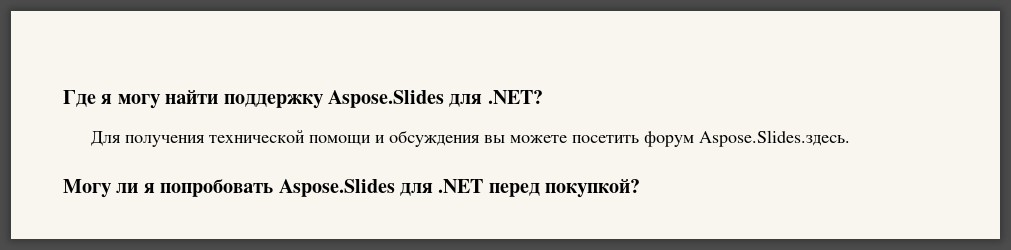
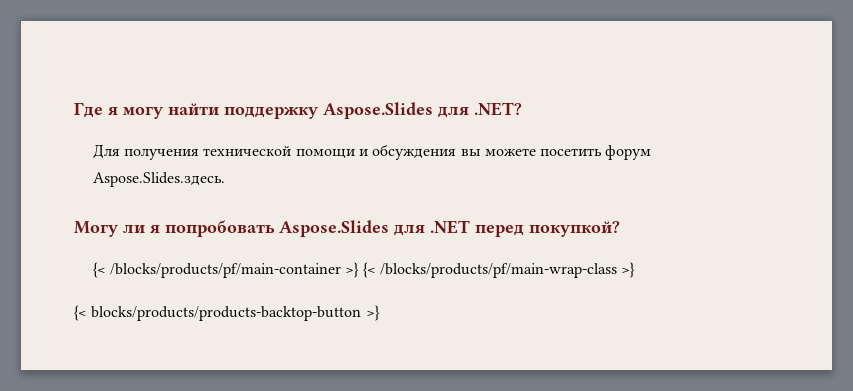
+ {< /blocks/products/pf/main-container >} {< /blocks/products/pf/main-wrap-class >}
+ {< blocks/products/products-backtop-button >}

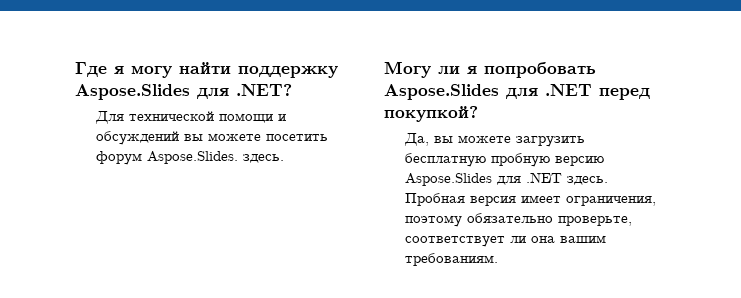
- Для получения технической помощи и обсуждения вы можете посетить форум Aspose.Slides.здесь.
+ Для технической помощи и обсуждений вы можете посетить форум Aspose.Slides. здесь.
- {< /blocks/products/pf/main-container >} {< /blocks/products/pf/main-wrap-class >}
- {< blocks/products/products-backtop-button >}
+ Да, вы можете загрузить бесплатную пробную версию Aspose.Slides для .NET здесь. Пробная версия имеет ограничения, поэтому обязательно проверьте, соответствует ли она вашим требованиям.

